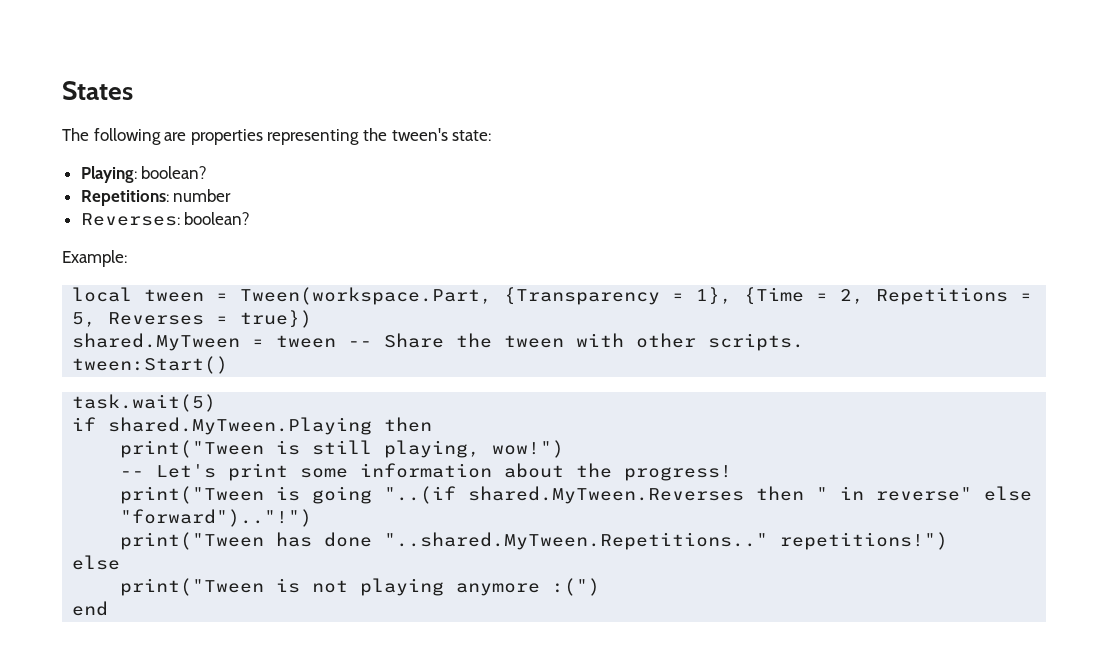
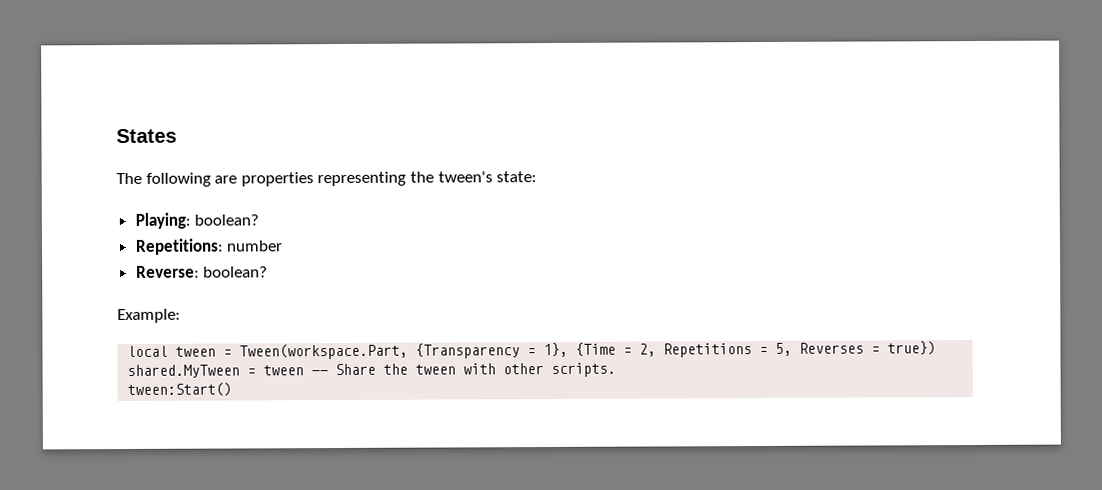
- Reverses: boolean?
+ Reverse: boolean?
- task.wait(5)
- if shared.MyTween.Playing then
- print("Tween is still playing, wow!")
- -- Let's print some information about the progress!
- print("Tween is going "..(if shared.MyTween.Reverses then " in reverse" else "forward").."!")
- print("Tween has done "..shared.MyTween.Repetitions.." repetitions!")
- else
- print("Tween is not playing anymore :(")
- end

